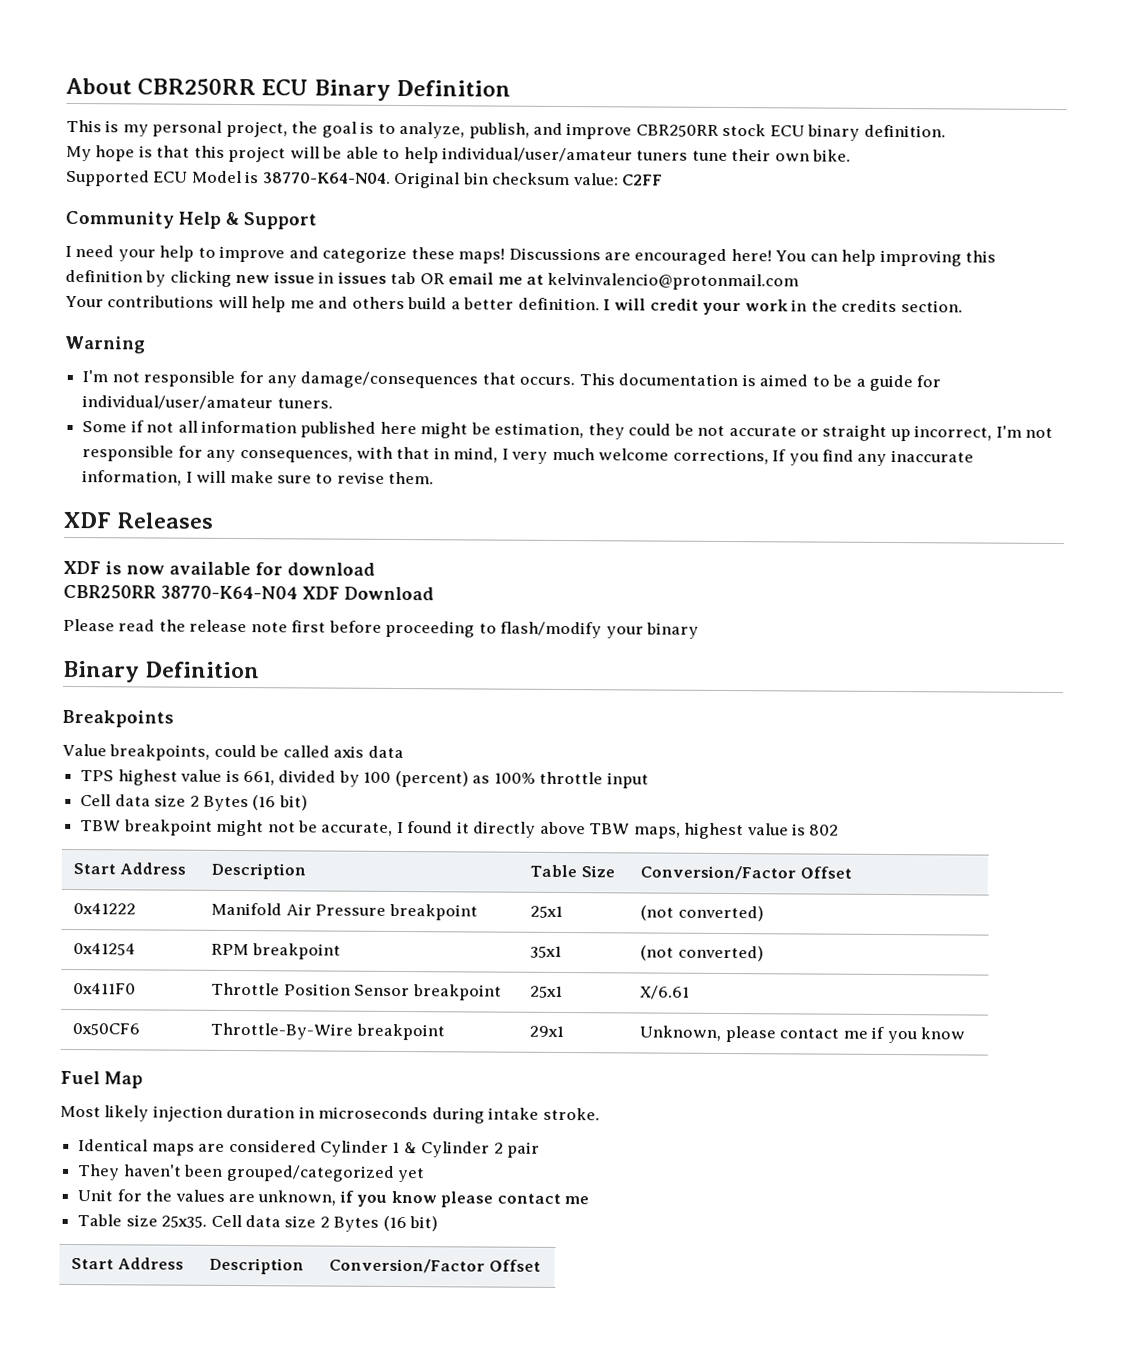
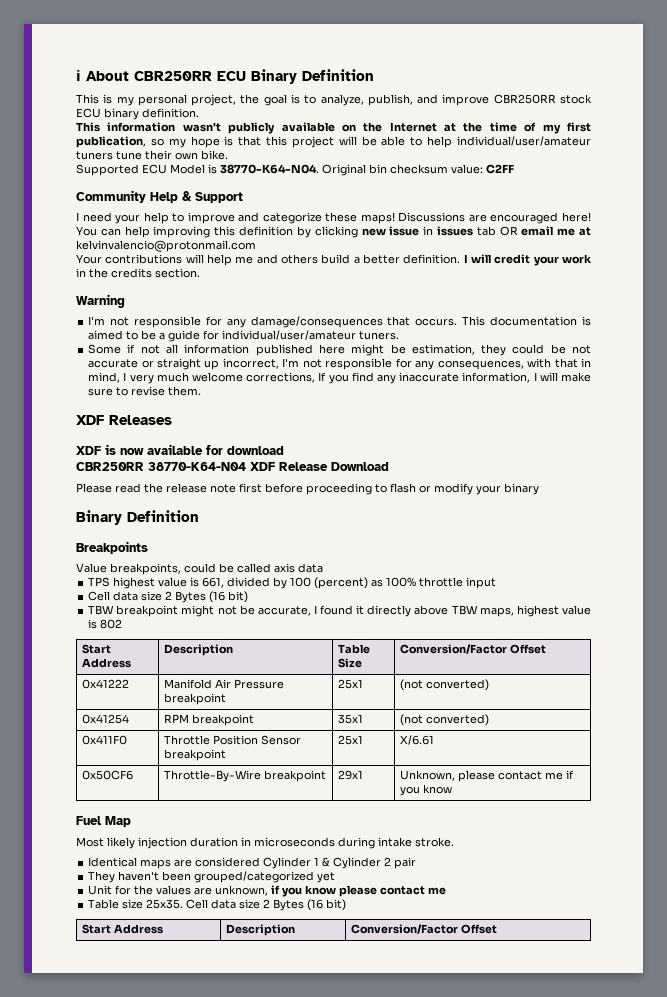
- About CBR250RR ECU Binary Definition
+ ℹ About CBR250RR ECU Binary Definition
- My hope is that this project will be able to help individual/user/amateur tuners tune their own bike.
+ This information wasn't publicly available on the Internet at the time of my first publication, so my hope is that this project will be able to help individual/user/amateur tuners tune their own bike.
- CBR250RR 38770-K64-N04 XDF Download
+ CBR250RR 38770-K64-N04 XDF Release Download
- Please read the release note first before proceeding to flash/modify your binary
+ Please read the release note first before proceeding to flash or modify your binary

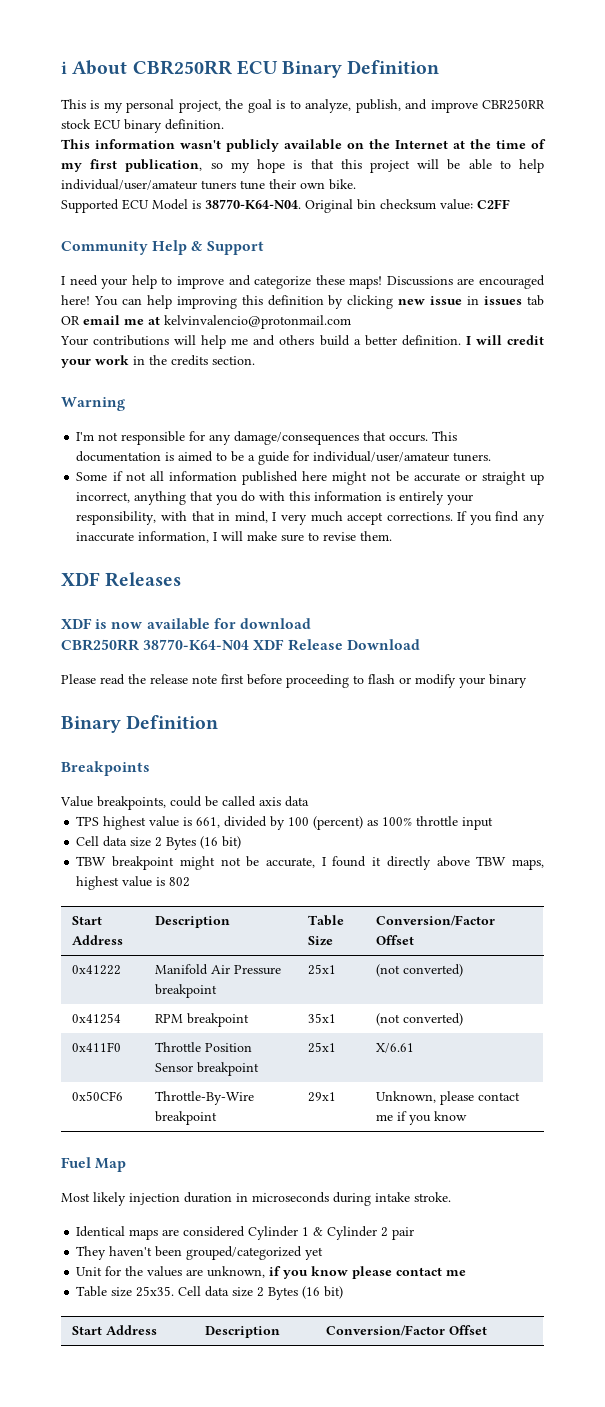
- Some if not all information published here might be estimation, they could be not accurate or straight up incorrect, I'm not responsible for any consequences, with that in mind, I very much welcome corrections, If you find any inaccurate information, I will make sure to revise them.
+ Some if not all information published here might not be accurate or straight up incorrect, anything that you do with this information is entirely your responsibility, with that in mind, I very much accept corrections. If you find any inaccurate information, I will make sure to revise them.

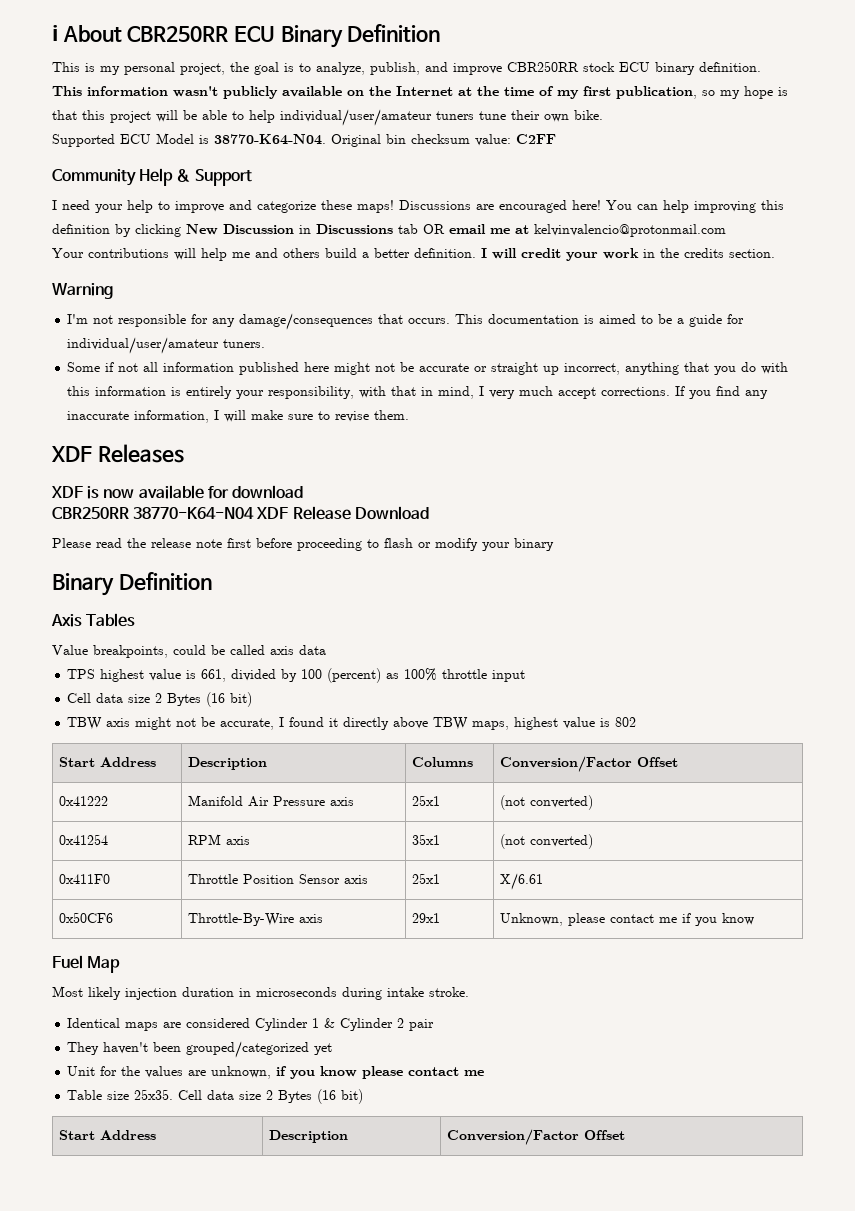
- You can help improving this definition by clicking new issue in issues tab OR email me at kelvinvalencio@protonmail.com
+ You can help improving this definition by clicking New Discussion in Discussions tab OR email me at kelvinvalencio@protonmail.com
- Breakpoints
+ Axis Tables
- TBW breakpoint might not be accurate, I found it directly above TBW maps, highest value is 802
+ TBW axis might not be accurate, I found it directly above TBW maps, highest value is 802
- Start Address | Description | Table Size | Conversion/Factor Offset
+ Start Address | Description | Columns | Conversion/Factor Offset
- 0x41222 | Manifold Air Pressure breakpoint | 25x1 | (not converted)
+ 0x41222 | Manifold Air Pressure axis | 25x1 | (not converted)
- 0x41254 | RPM breakpoint | 35x1 | (not converted)
+ 0x41254 | RPM axis | 35x1 | (not converted)
- 0x411F0 | Throttle Position Sensor breakpoint | 25x1 | X/6.61
+ 0x411F0 | Throttle Position Sensor axis | 25x1 | X/6.61
- 0x50CF6 | Throttle-By-Wire breakpoint | 29x1 | Unknown, please contact me if you know
+ 0x50CF6 | Throttle-By-Wire axis | 29x1 | Unknown, please contact me if you know

